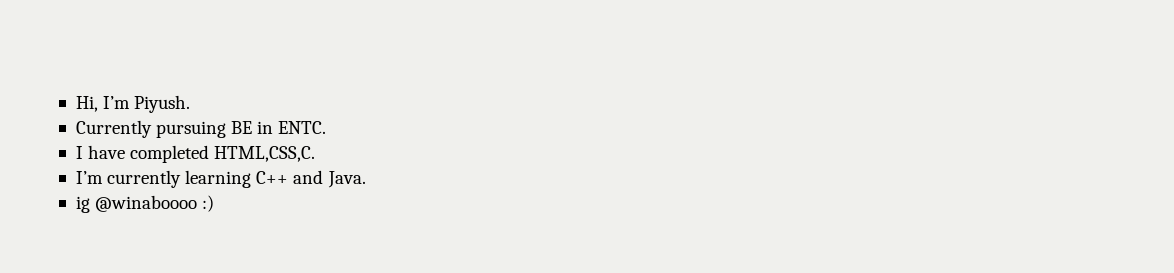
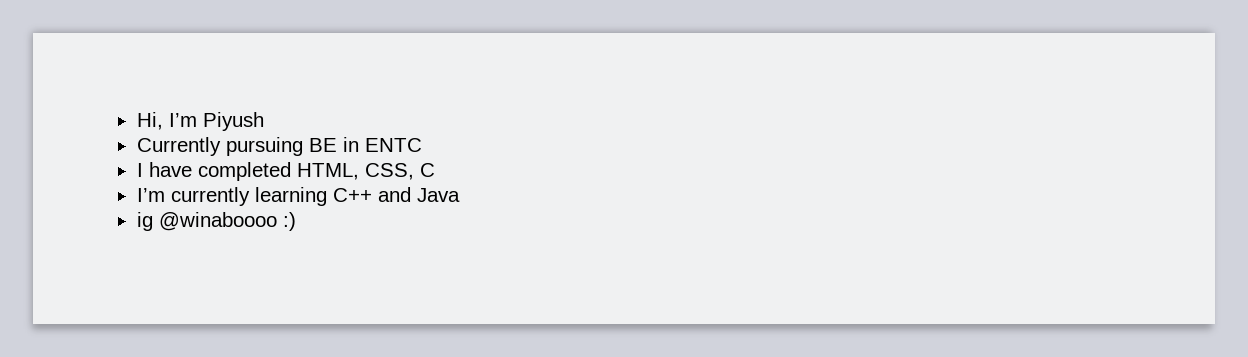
- Hi, I’m Piyush.
+ Hi, I’m Piyush
- Currently pursuing BE in ENTC.
+ Currently pursuing BE in ENTC
- I have completed HTML,CSS,C.
+ I have completed HTML, CSS, C
- I’m currently learning C++ and Java.
+ I’m currently learning C++ and Java

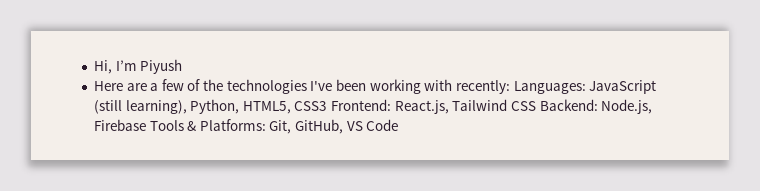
- Currently pursuing BE in ENTC
- I have completed HTML, CSS, C
- I’m currently learning C++ and Java
- ig @winaboooo :)
+ Here are a few of the technologies I've been working with recently: Languages: JavaScript (still learning), Python, HTML5, CSS3 Frontend: React.js, Tailwind CSS Backend: Node.js, Firebase Tools & Platforms: Git, GitHub, VS Code

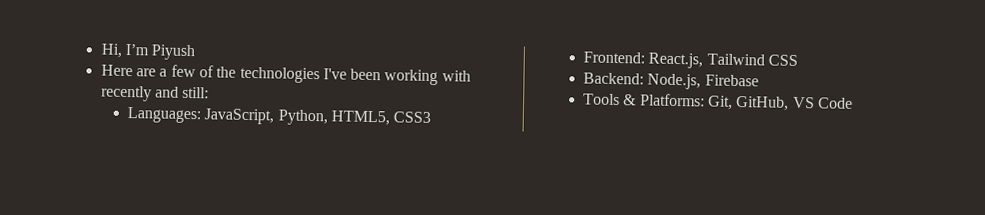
- Here are a few of the technologies I've been working with recently: Languages: JavaScript (still learning), Python, HTML5, CSS3 Frontend: React.js, Tailwind CSS Backend: Node.js, Firebase Tools & Platforms: Git, GitHub, VS Code
+ Here are a few of the technologies I've been working with recently and still:
+ Languages: JavaScript, Python, HTML5, CSS3
+ Frontend: React.js, Tailwind CSS
+ Backend: Node.js, Firebase
+ Tools & Platforms: Git, GitHub, VS Code

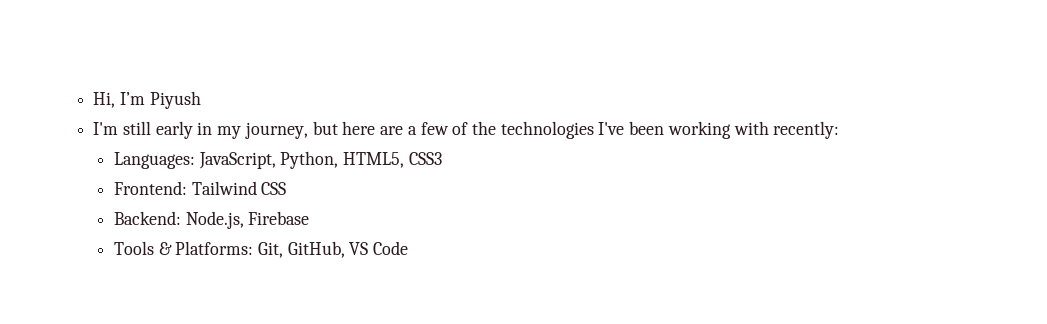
- Here are a few of the technologies I've been working with recently and still:
+ I'm still early in my journey, but here are a few of the technologies I've been working with recently:
- Frontend: React.js, Tailwind CSS
+ Frontend: Tailwind CSS

